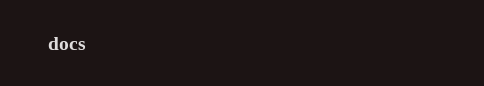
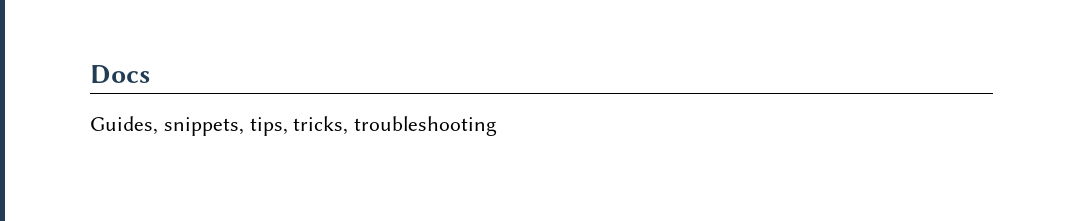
- docs
+ Docs
+ Guides, snippets, tips, tricks, troubleshooting

